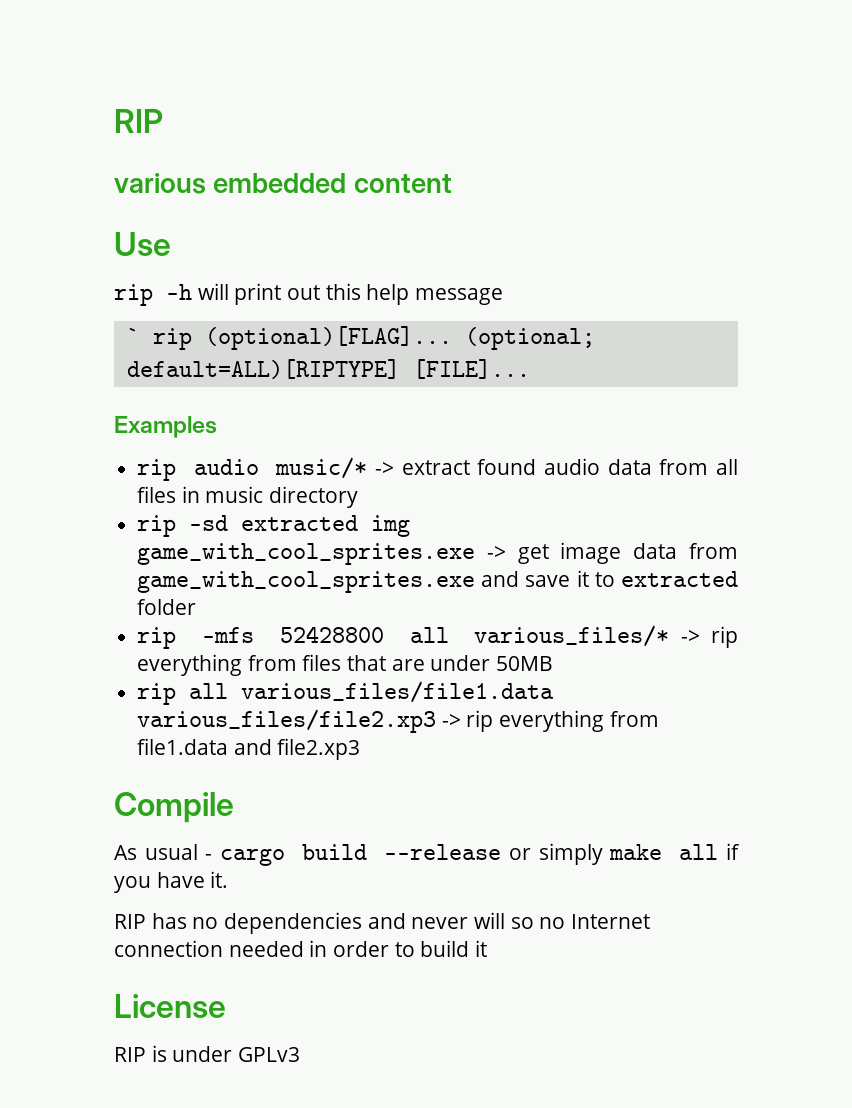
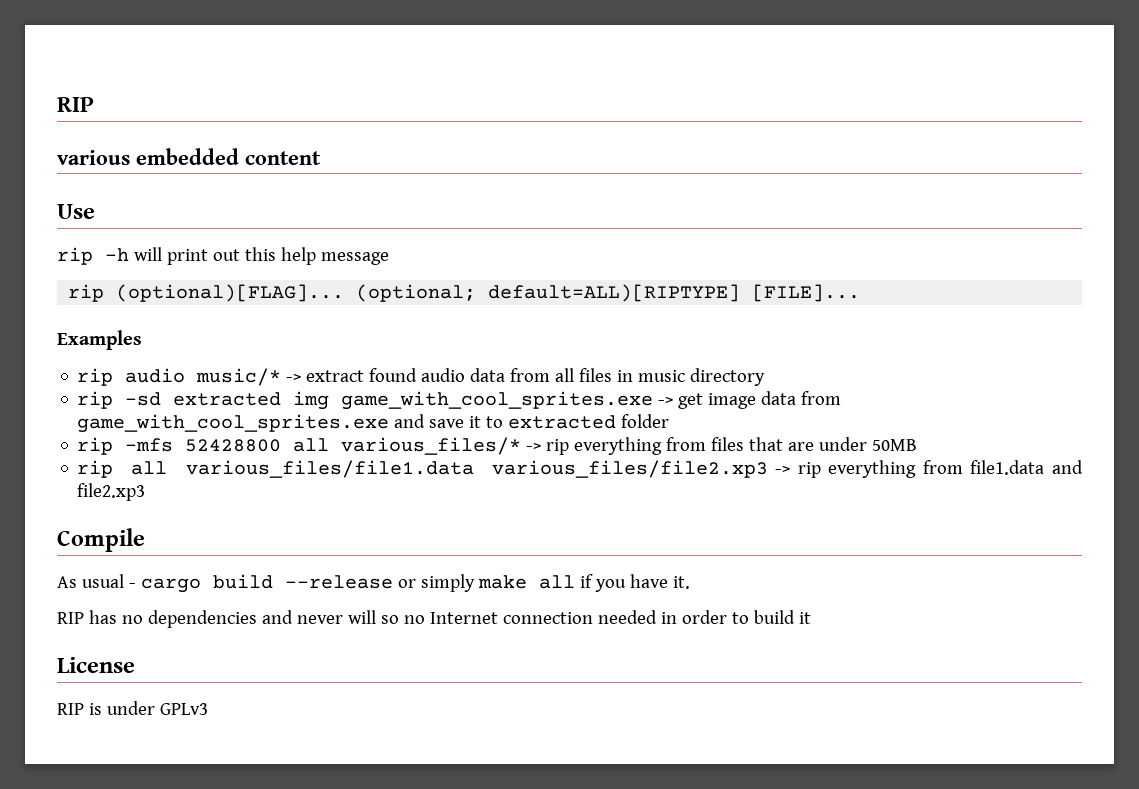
- ` rip (optional)[FLAG]...
+ rip (optional)[FLAG]...

